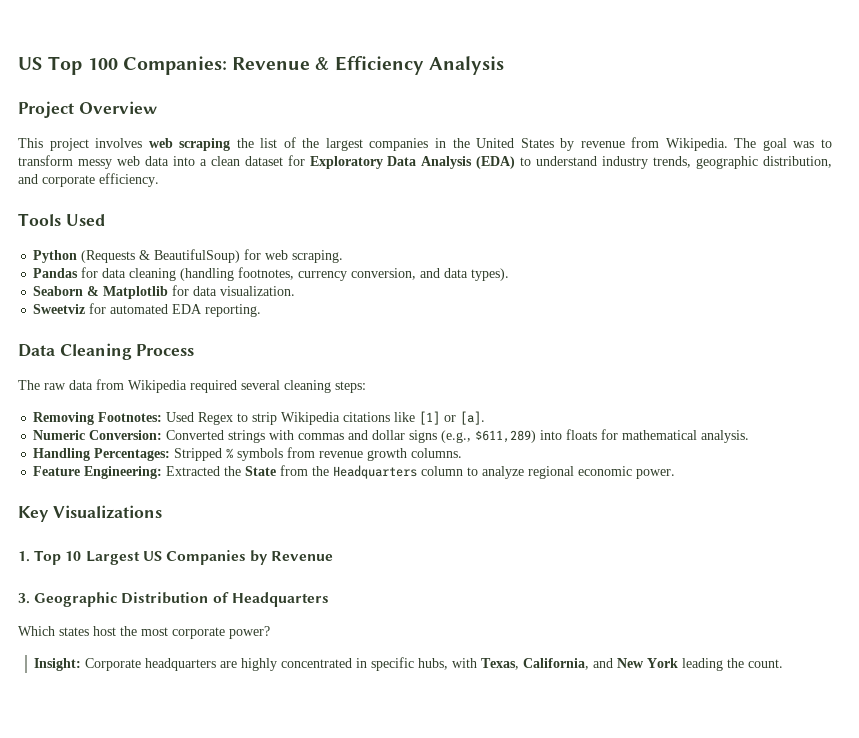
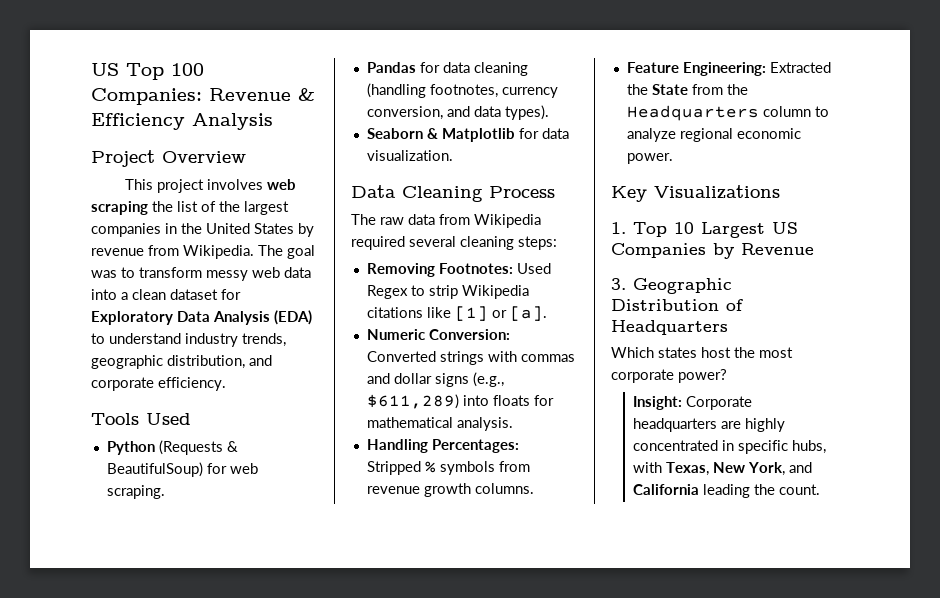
- Sweetviz for automated EDA reporting.
- Insight: Corporate headquarters are highly concentrated in specific hubs, with Texas, California, and New York leading the count.
+ Insight: Corporate headquarters are highly concentrated in specific hubs, with Texas, New York, and California leading the count.

